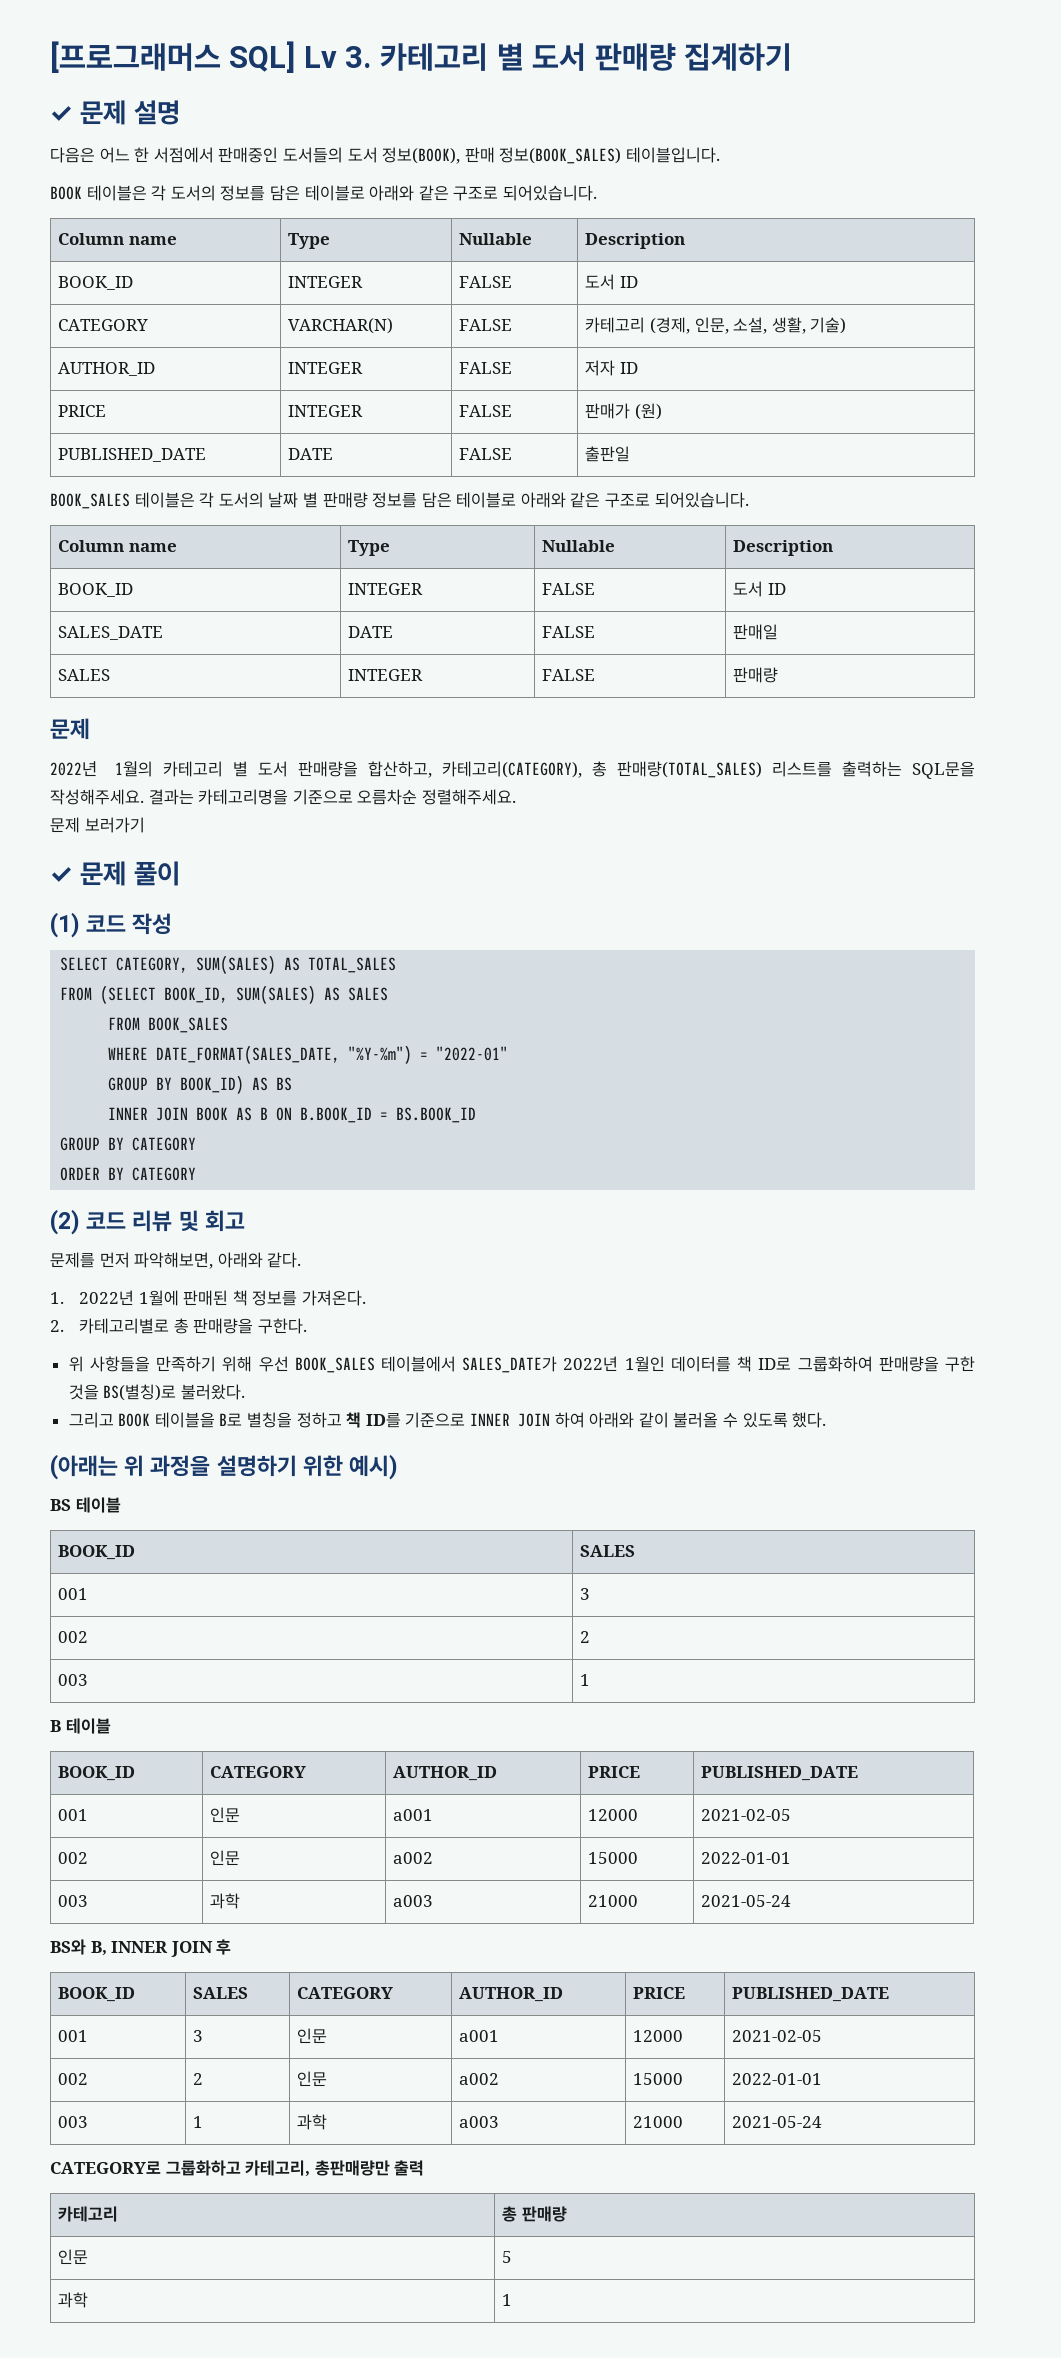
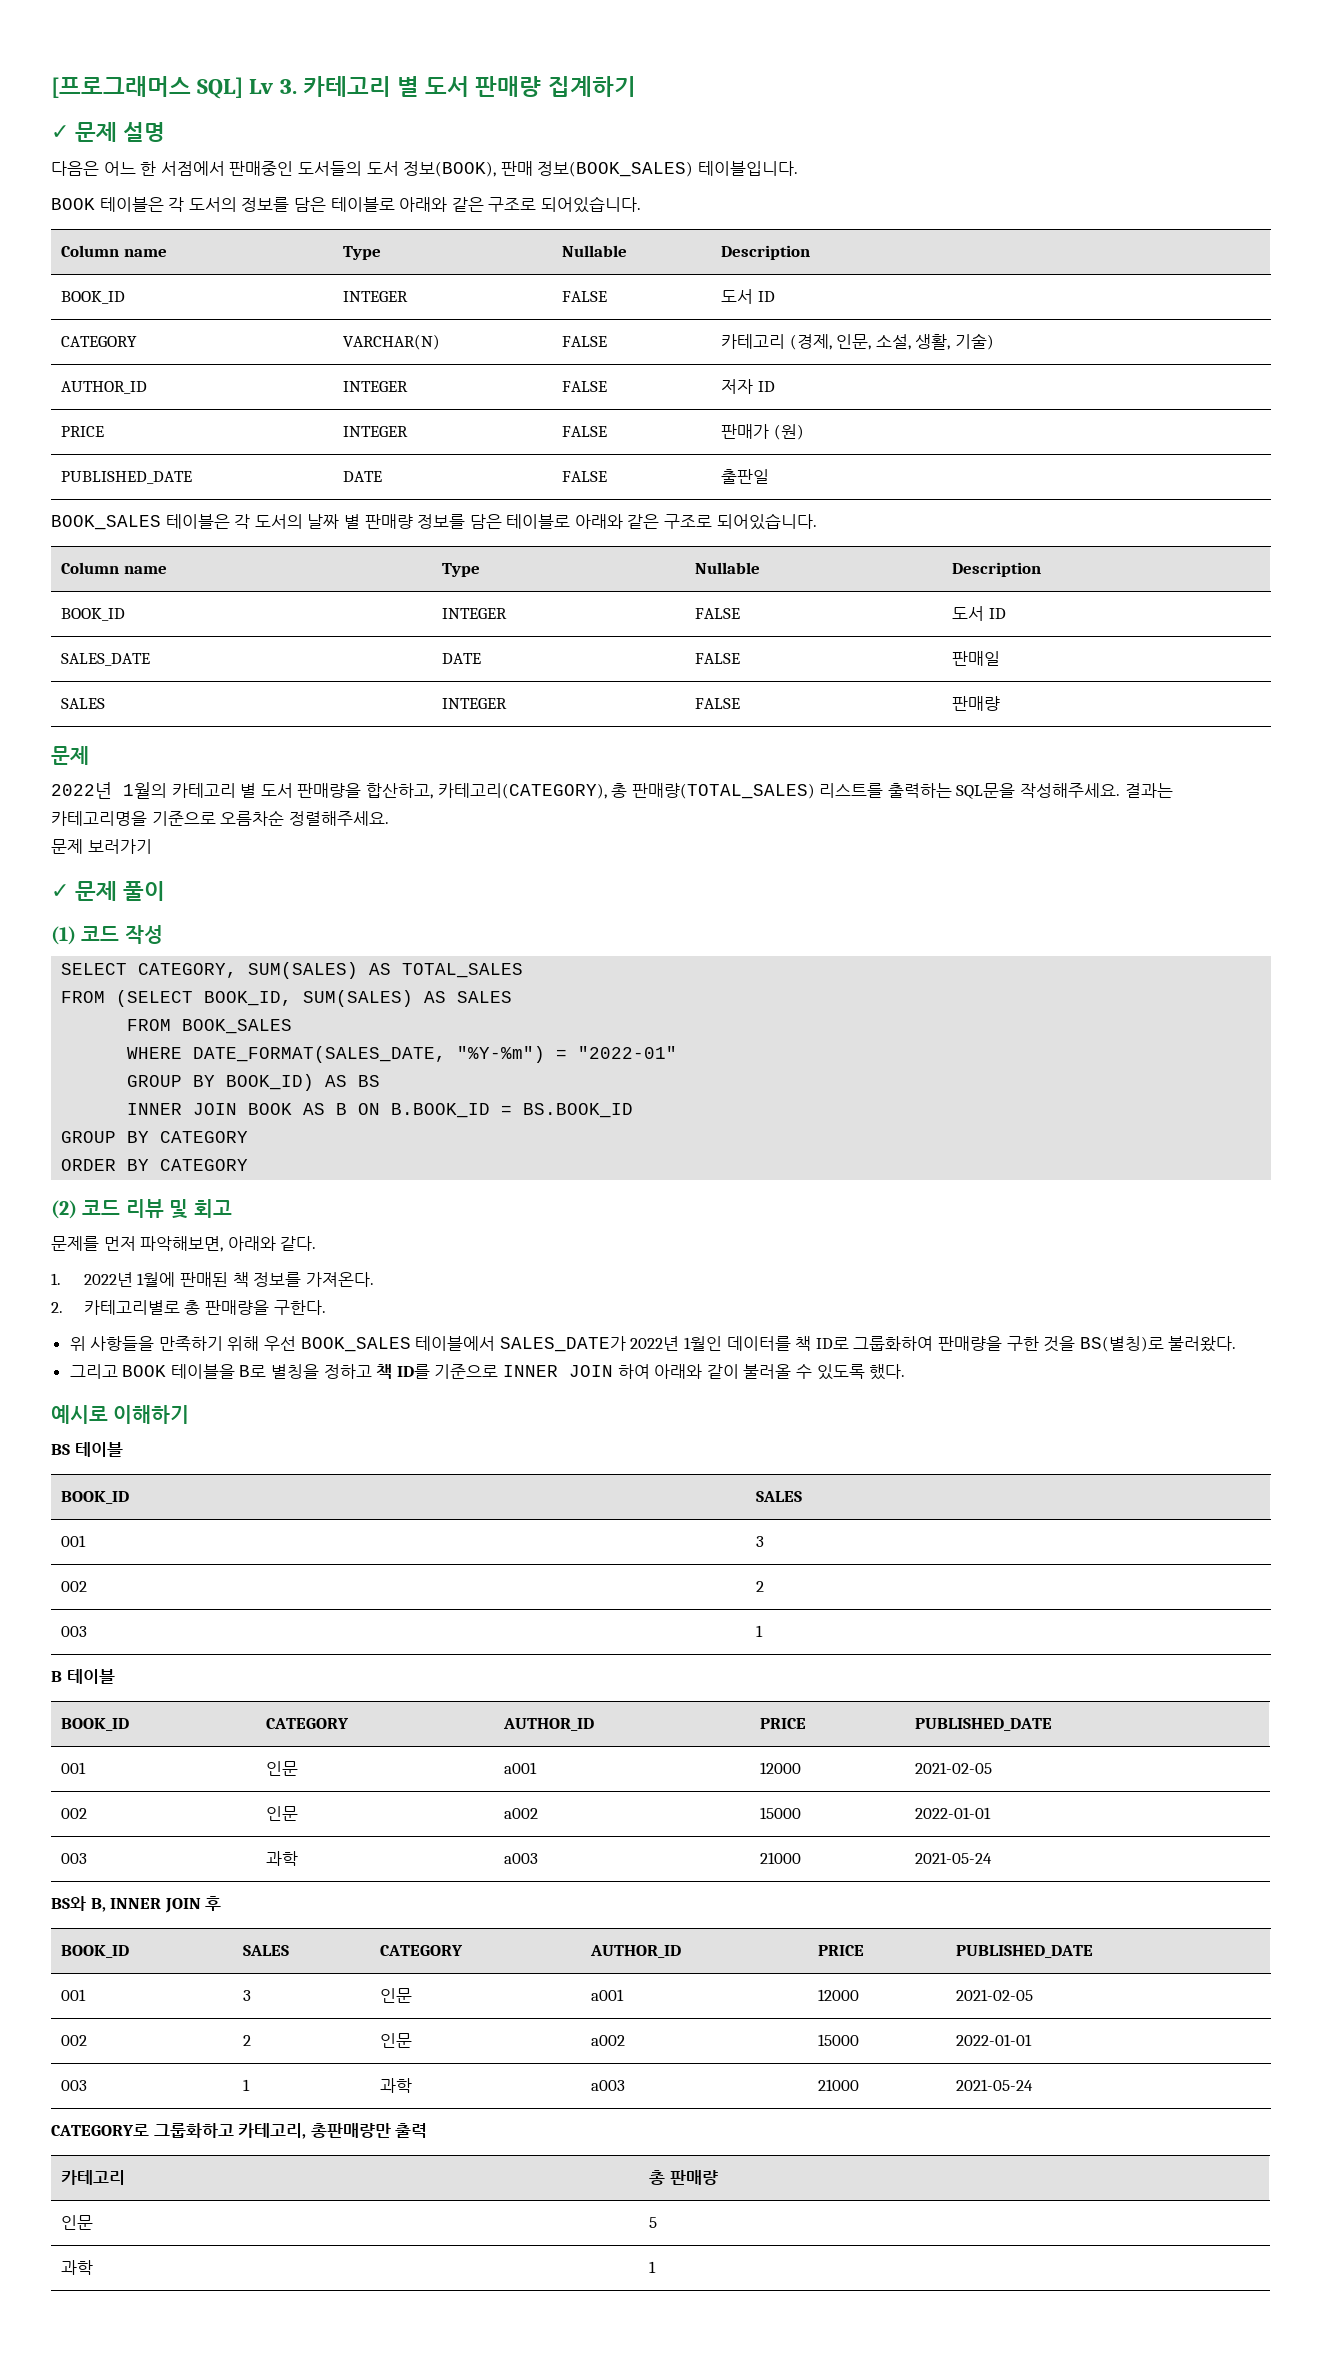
- (아래는 위 과정을 설명하기 위한 예시)
+ 예시로 이해하기

